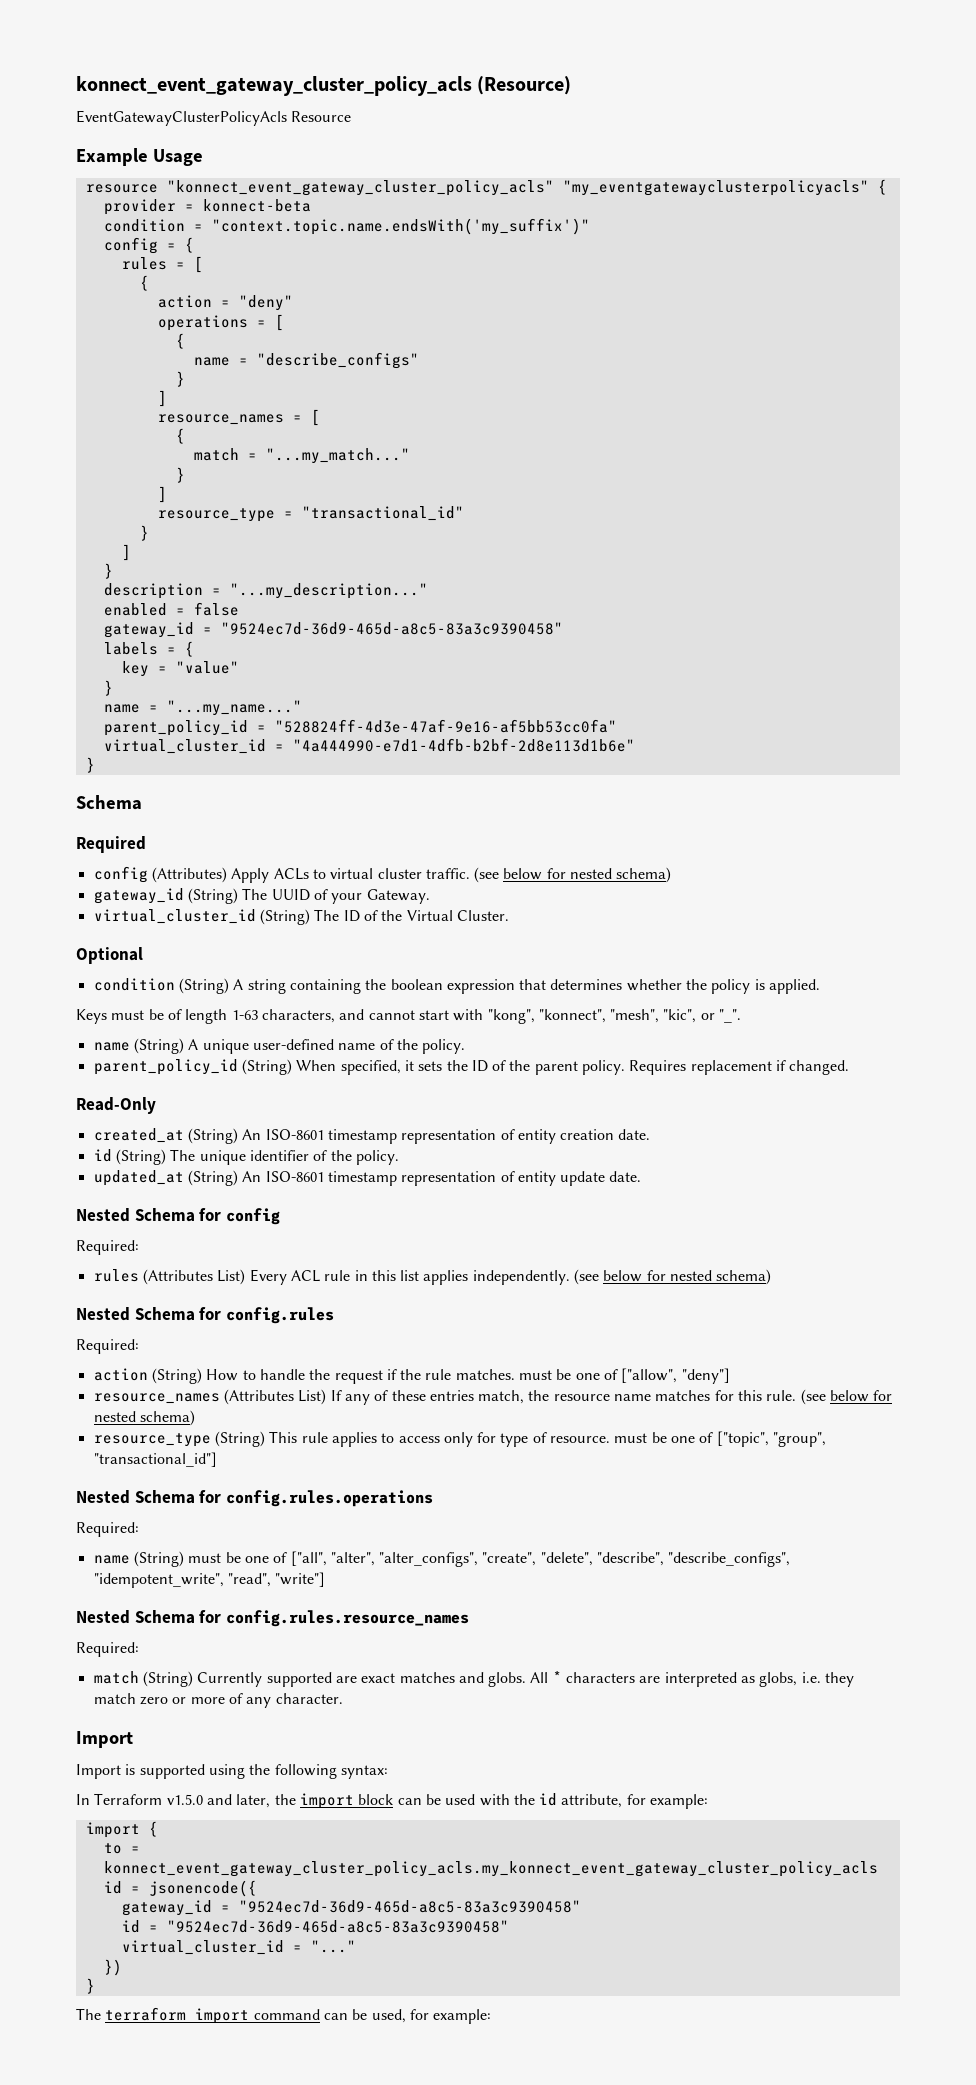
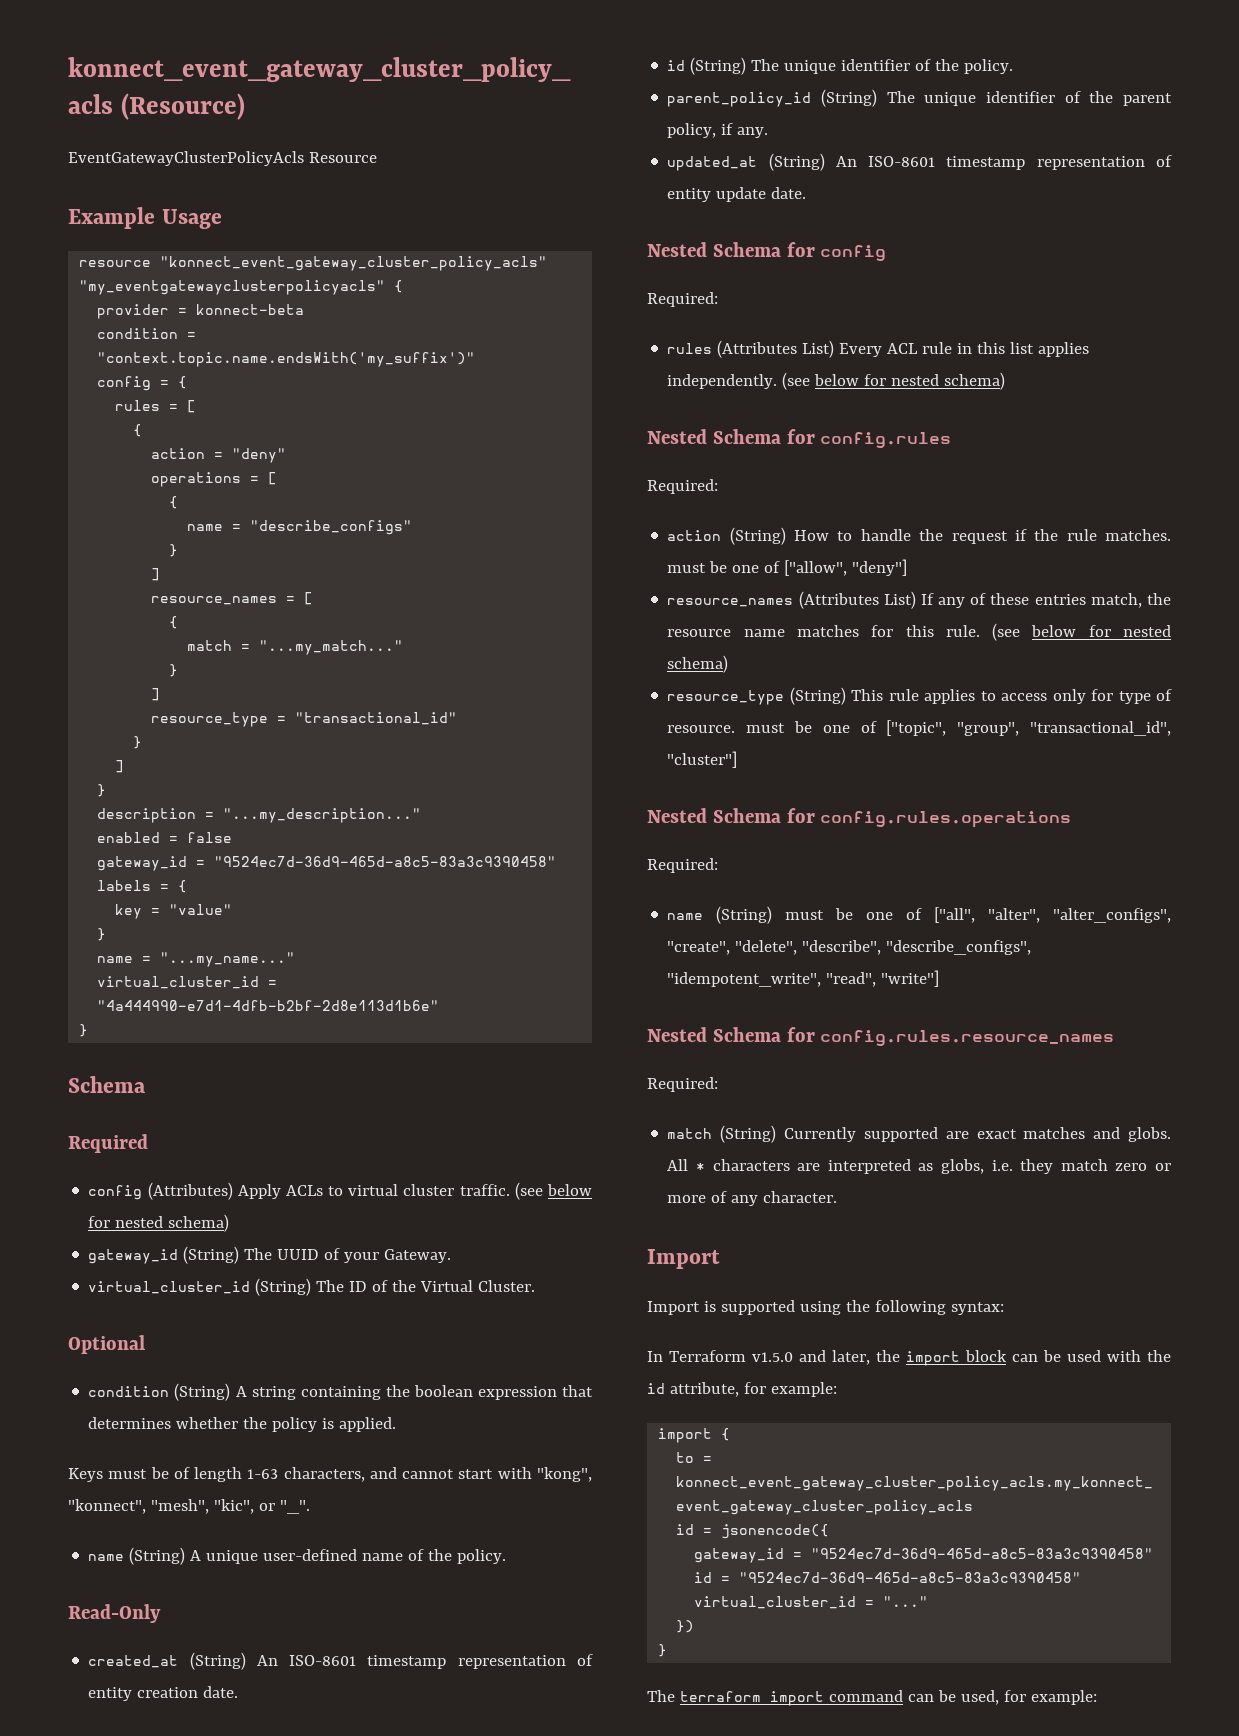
- parent_policy_id = "528824ff-4d3e-47af-9e16-af5bb53cc0fa"
- parent_policy_id (String) When specified, it sets the ID of the parent policy. Requires replacement if changed.
+ parent_policy_id (String) The unique identifier of the parent policy, if any.
- resource_type (String) This rule applies to access only for type of resource. must be one of ["topic", "group", "transactional_id"]
+ resource_type (String) This rule applies to access only for type of resource. must be one of ["topic", "group", "transactional_id", "cluster"]

